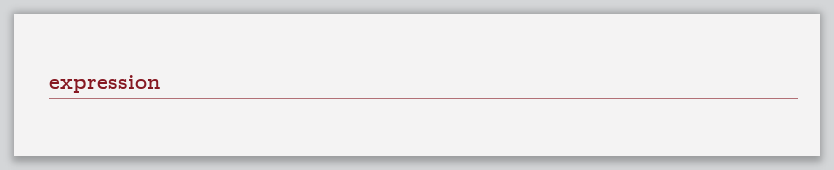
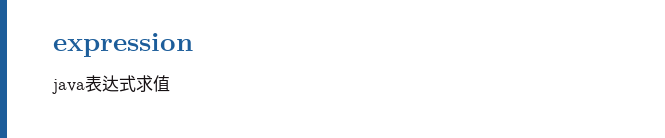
+ java表达式求值

